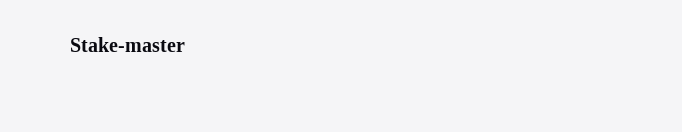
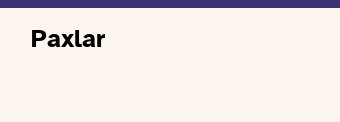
- Stake-master
+ Paxlar

